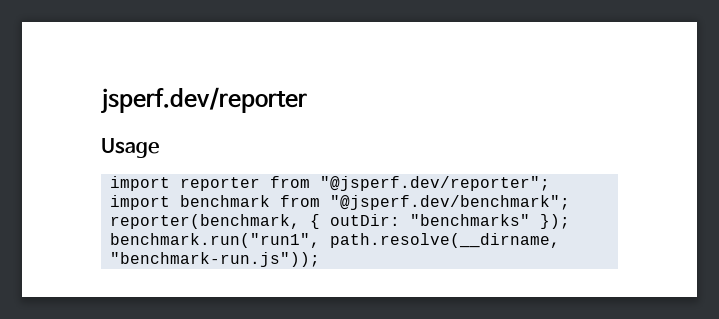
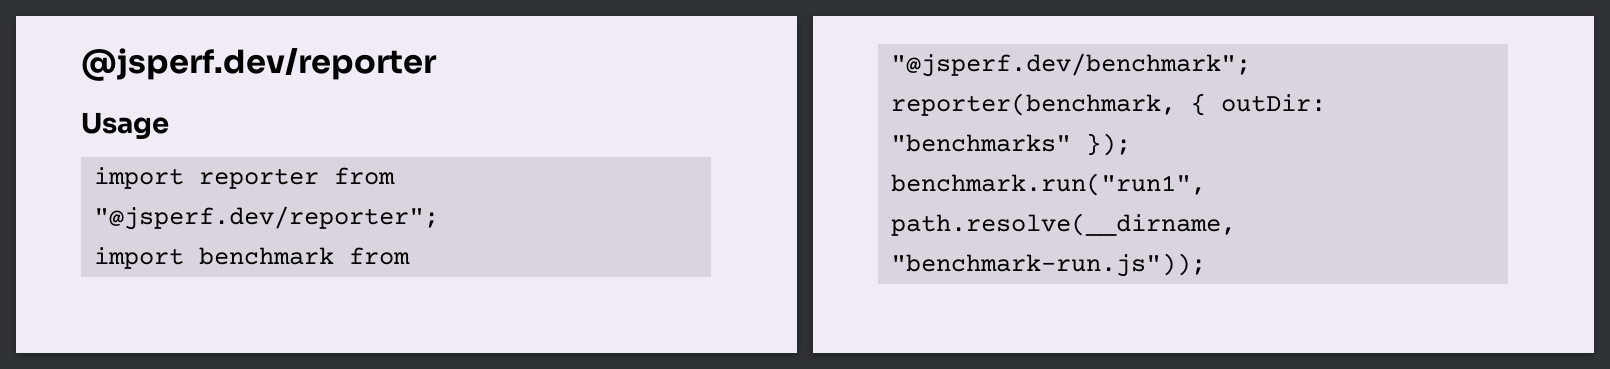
- jsperf.dev/reporter
+ @jsperf.dev/reporter

